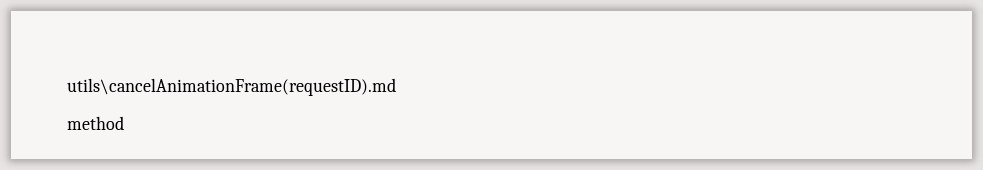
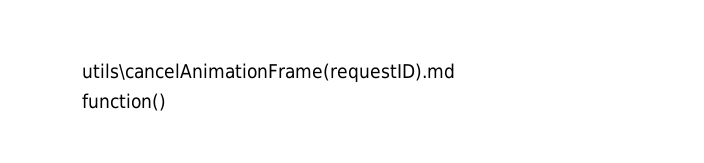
- method
+ function()

